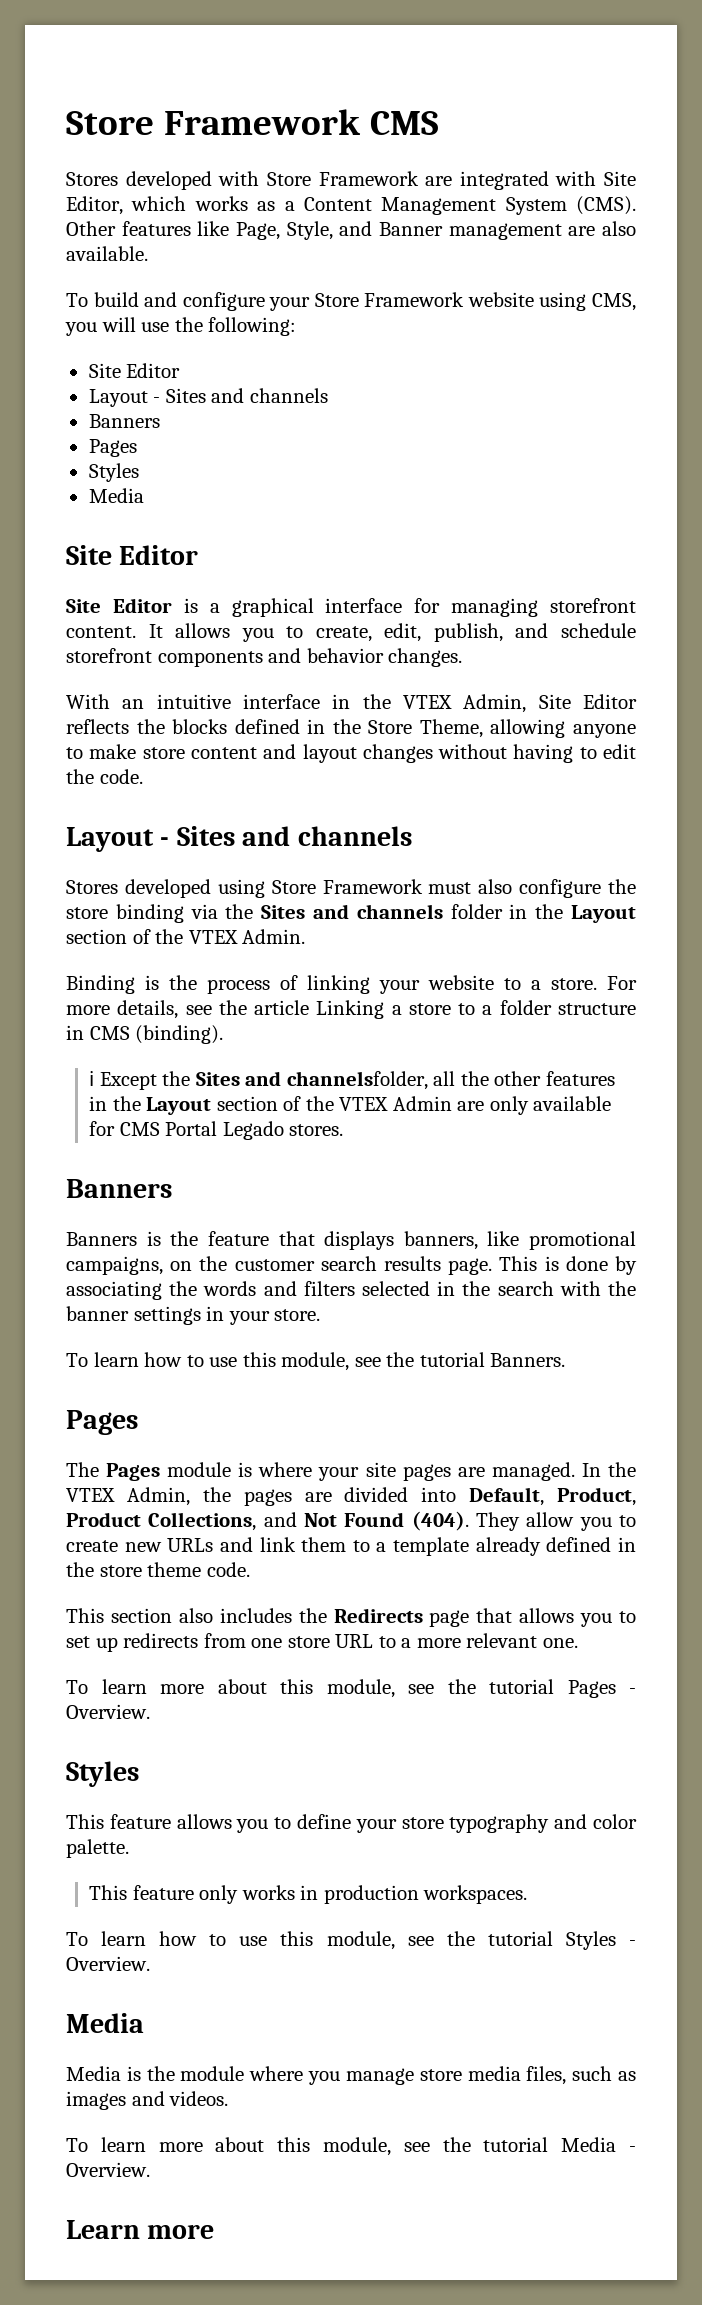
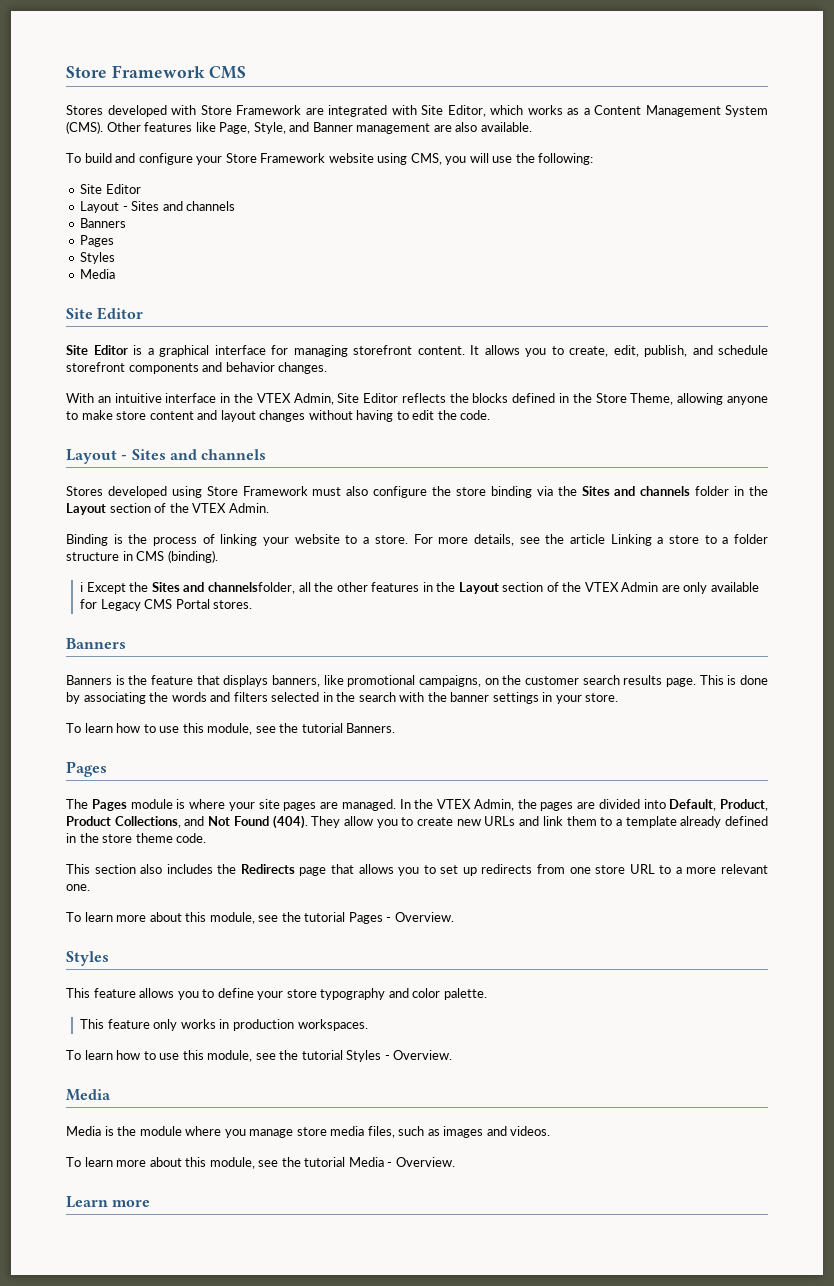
- ℹ Except the Sites and channelsfolder, all the other features in the Layout section of the VTEX Admin are only available for CMS Portal Legado stores.
+ ℹ Except the Sites and channelsfolder, all the other features in the Layout section of the VTEX Admin are only available for Legacy CMS Portal stores.

